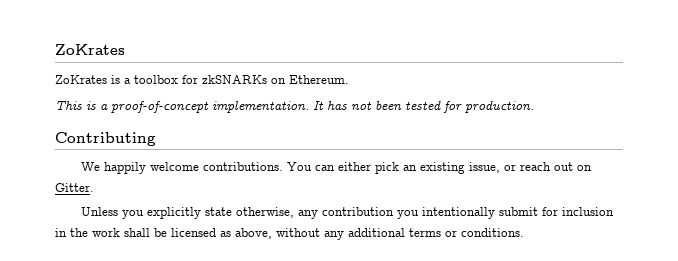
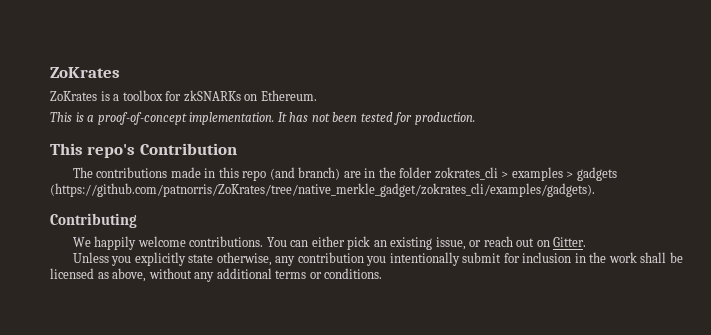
+ This repo's Contribution
+ The contributions made in this repo (and branch) are in the folder zokrates_cli > examples > gadgets (https://github.com/patnorris/ZoKrates/tree/native_merkle_gadget/zokrates_cli/examples/gadgets).

